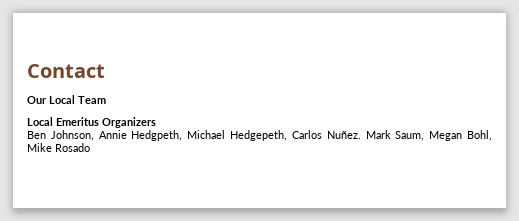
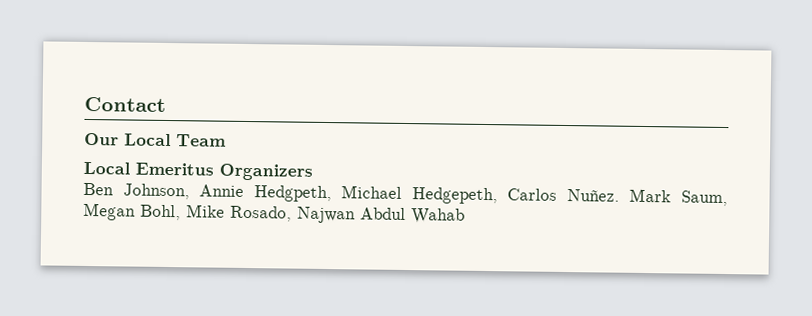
- Mark Saum, Megan Bohl, Mike Rosado
+ Mark Saum, Megan Bohl, Mike Rosado, Najwan Abdul Wahab

